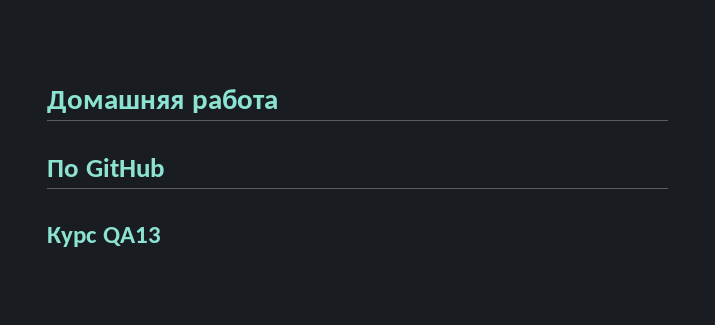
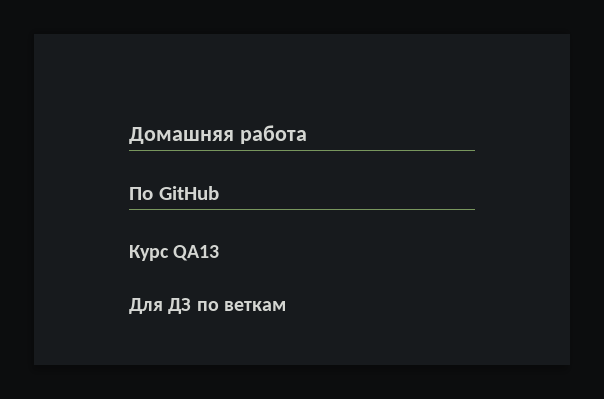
+ Для ДЗ по веткам

